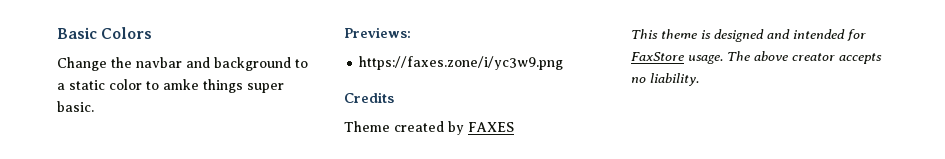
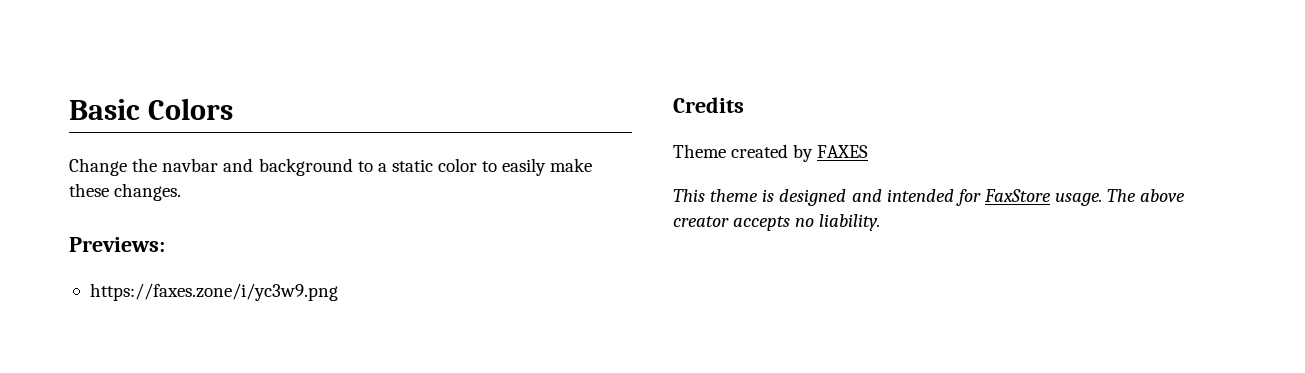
- Change the navbar and background to a static color to amke things super basic.
+ Change the navbar and background to a static color to easily make these changes.

